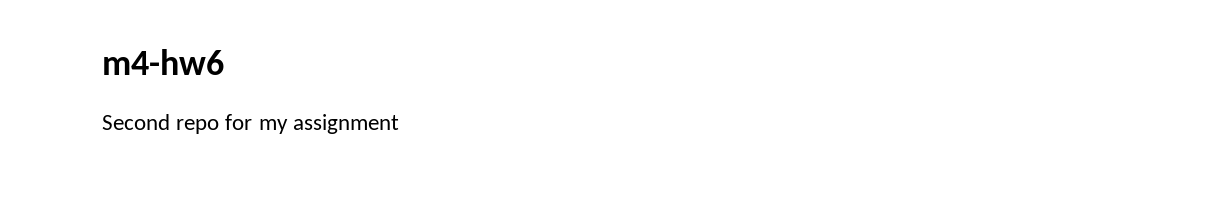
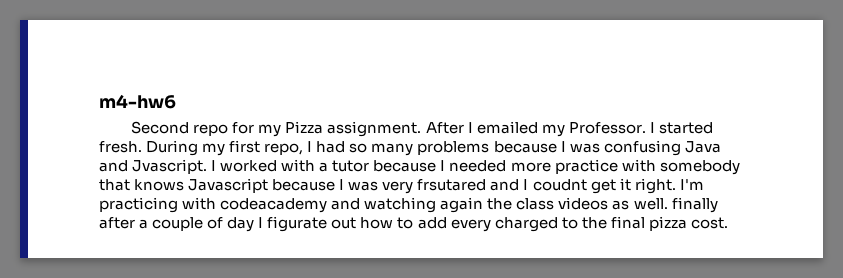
- Second repo for my assignment
+ Second repo for my Pizza assignment. After I emailed my Professor. I started fresh. During my first repo, I had so many problems because I was confusing Java and Jvascript. I worked with a tutor because I needed more practice with somebody that knows Javascript because I was very frsutared and I coudnt get it right. I'm practicing with codeacademy and watching again the class videos as well. finally after a couple of day I figurate out how to add every charged to the final pizza cost.

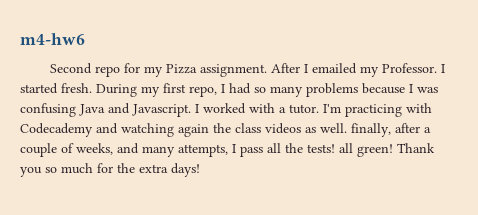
- During my first repo, I had so many problems because I was confusing Java and Jvascript.
+ During my first repo, I had so many problems because I was confusing Java and Javascript.
- I worked with a tutor because I needed more practice with somebody that knows Javascript because I was very frsutared and I coudnt get it right.
+ I worked with a tutor.
- I'm practicing with codeacademy and watching again the class videos as well. finally after a couple of day I figurate out how to add every charged to the final pizza cost.
+ I'm practicing with Codecademy and watching again the class videos as well. finally, after a couple of weeks, and many attempts, I pass all the tests! all green! Thank you so much for the extra days!

